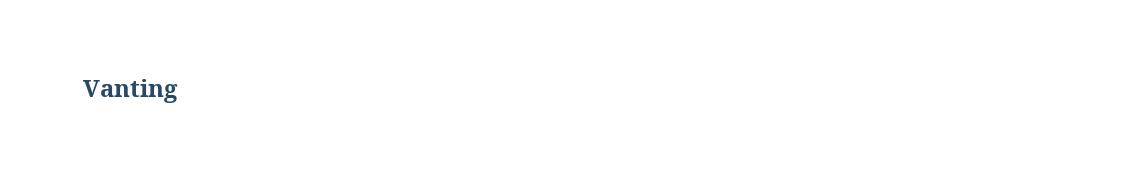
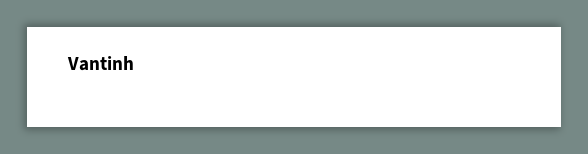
- Vanting
+ Vantinh

